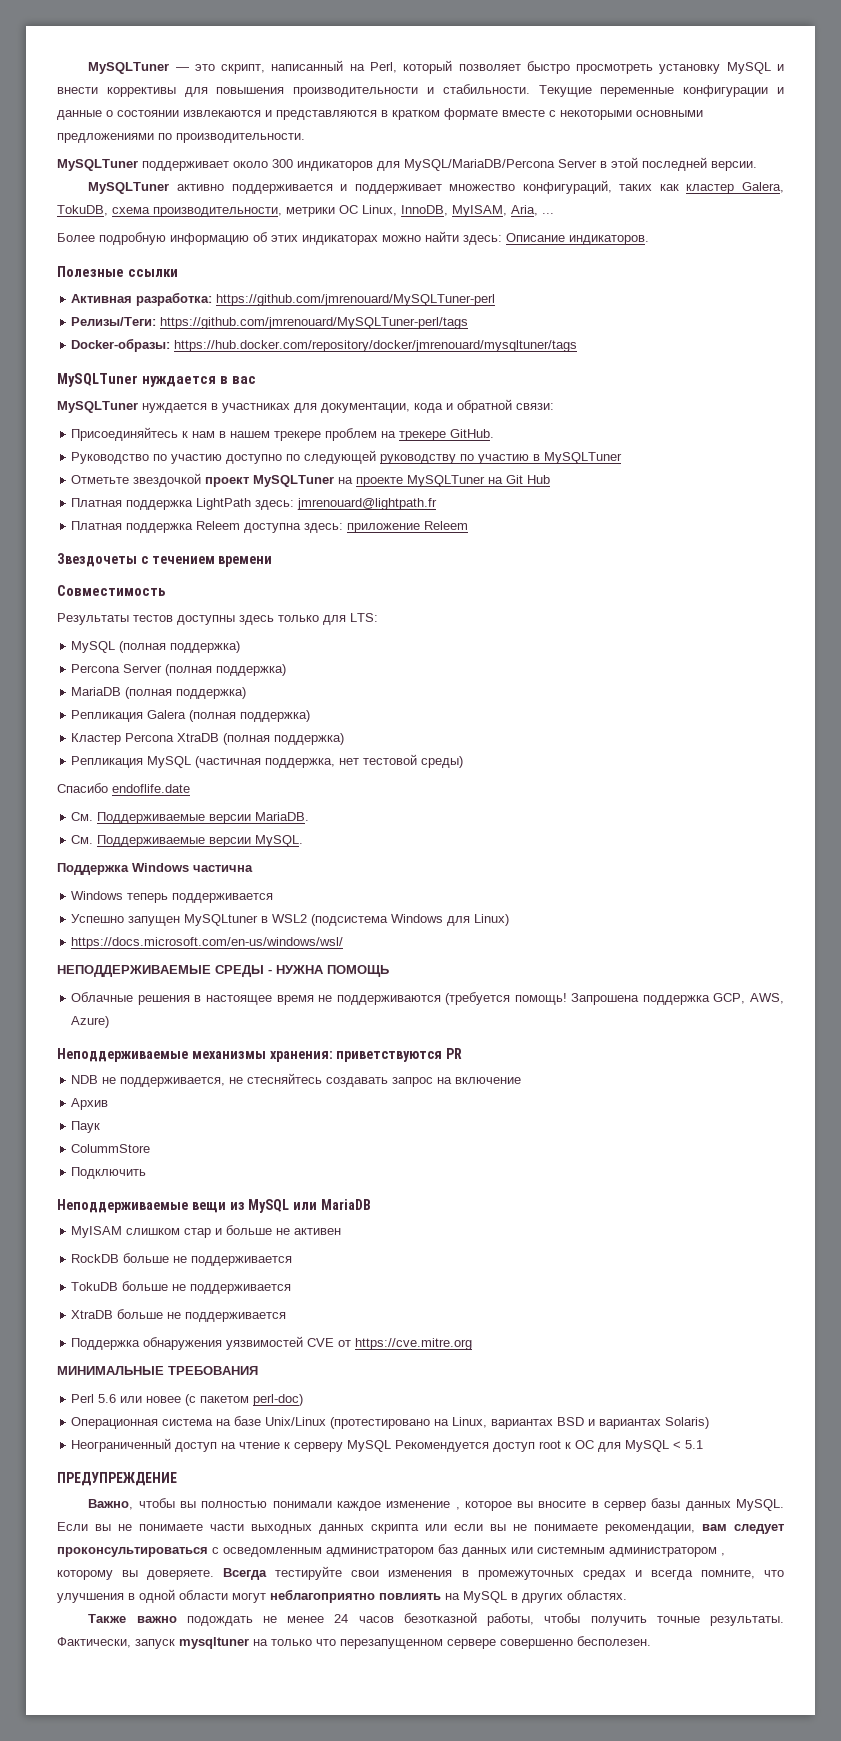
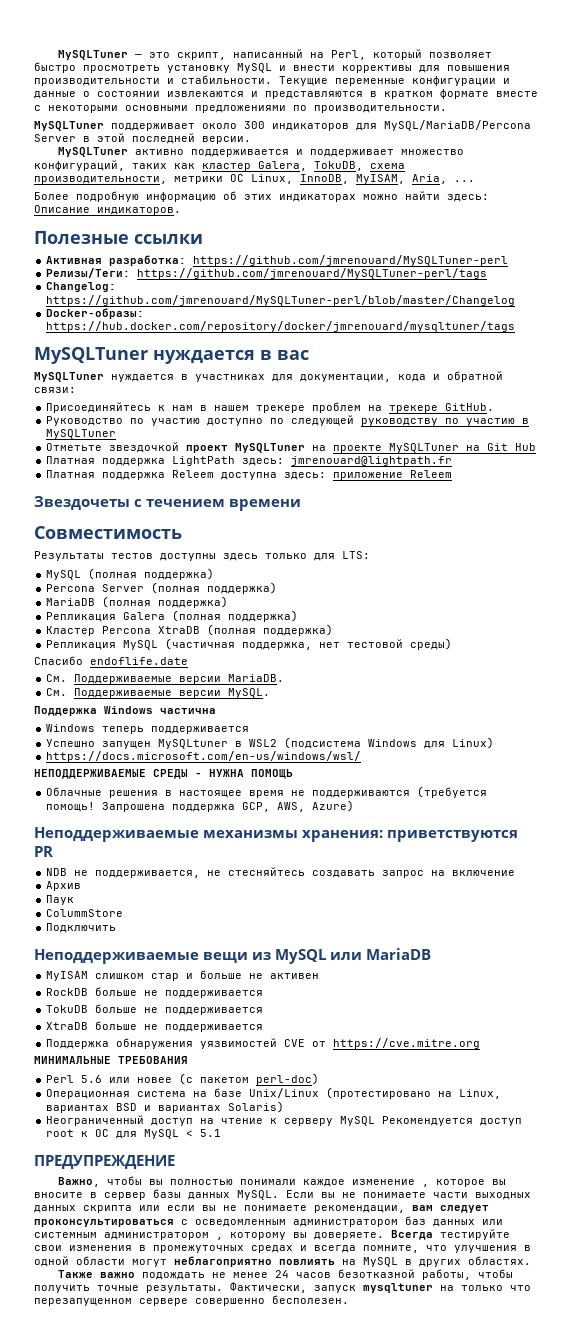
+ Changelog: https://github.com/jmrenouard/MySQLTuner-perl/blob/master/Changelog

